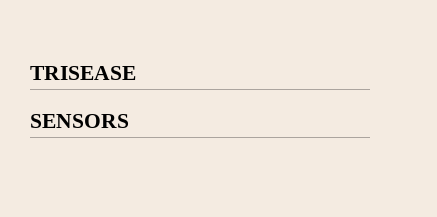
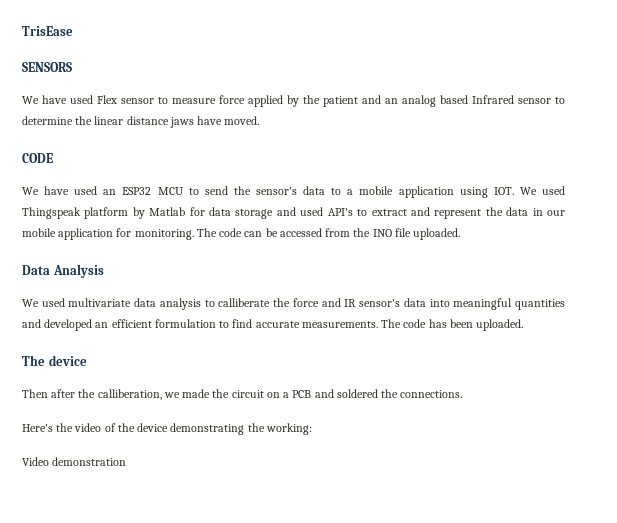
- TRISEASE
+ TrisEase
+ We have used Flex sensor to measure force applied by the patient and an analog based Infrared sensor to determine the linear distance jaws have moved.
+ CODE
+ We have used an ESP32 MCU to send the sensor's data to a mobile application using IOT. We used Thingspeak platform by Matlab for data storage and used API's to extract and represent the data in our mobile application for monitoring. The code can be accessed from the INO file uploaded.
+ Data Analysis
+ We used multivariate data analysis to calliberate the force and IR sensor's data into meaningful quantities and developed an efficient formulation to find accurate measurements. The code has been uploaded.
+ The device
+ Then after the calliberation, we made the circuit on a PCB and soldered the connections.
+ Here's the video of the device demonstrating the working:
+ Video demonstration

